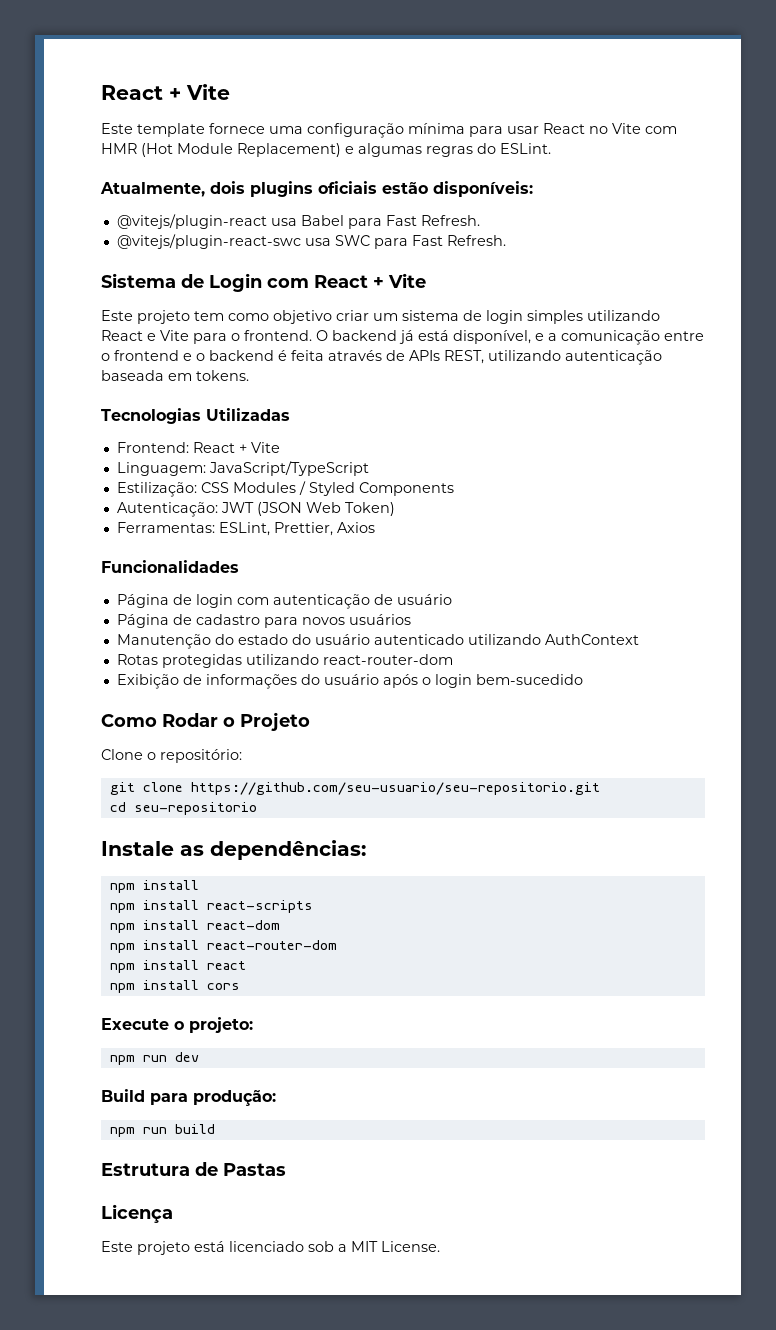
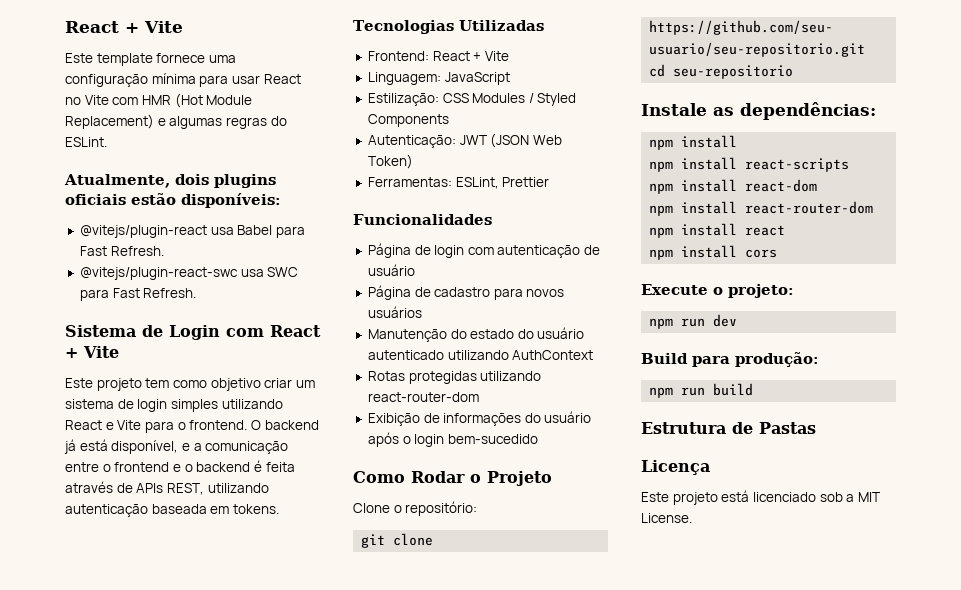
- Linguagem: JavaScript/TypeScript
+ Linguagem: JavaScript
- Ferramentas: ESLint, Prettier, Axios
+ Ferramentas: ESLint, Prettier

